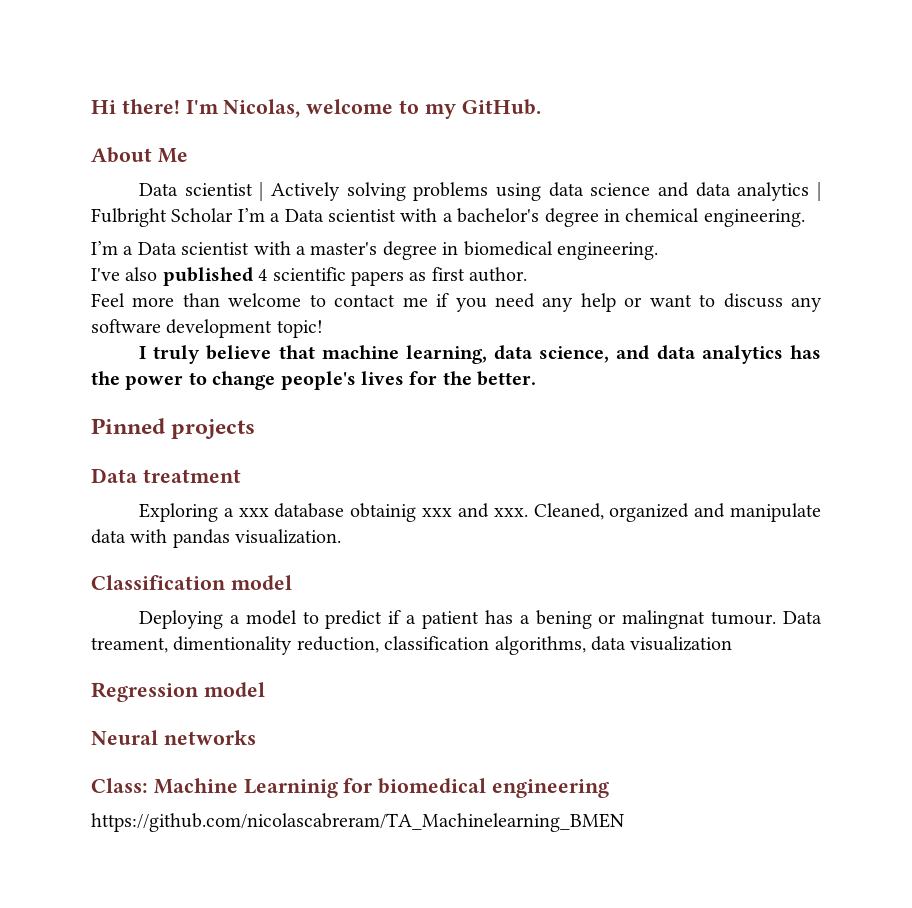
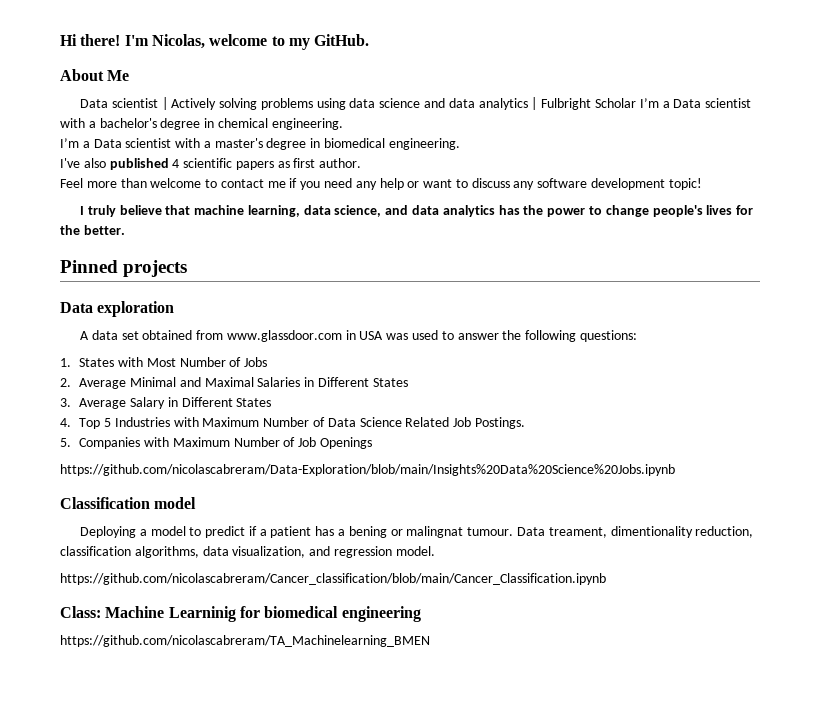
- Data treatment
- Exploring a xxx database obtainig xxx and xxx. Cleaned, organized and manipulate data with pandas visualization.
+ Data exploration
+ A data set obtained from www.glassdoor.com in USA was used to answer the following questions:
+ 1. States with Most Number of Jobs
+ 2. Average Minimal and Maximal Salaries in Different States
+ 3. Average Salary in Different States
+ 4. Top 5 Industries with Maximum Number of Data Science Related Job Postings.
+ 5. Companies with Maximum Number of Job Openings
+ https://github.com/nicolascabreram/Data-Exploration/blob/main/Insights%20Data%20Science%20Jobs.ipynb
- Data treament, dimentionality reduction, classification algorithms, data visualization
- Regression model
- Neural networks
+ Data treament, dimentionality reduction, classification algorithms, data visualization, and regression model.
+ https://github.com/nicolascabreram/Cancer_classification/blob/main/Cancer_Classification.ipynb

